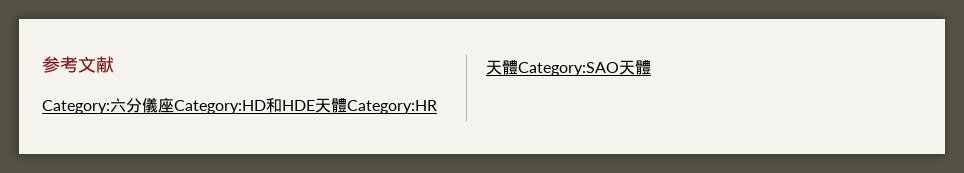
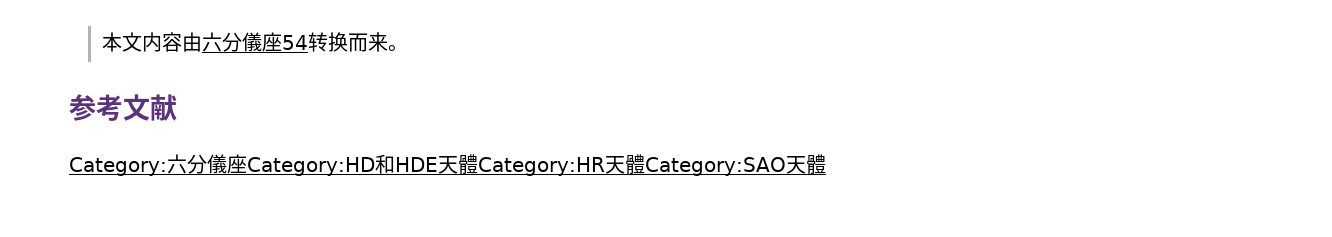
+ 本文内容由六分儀座54转换而来。

